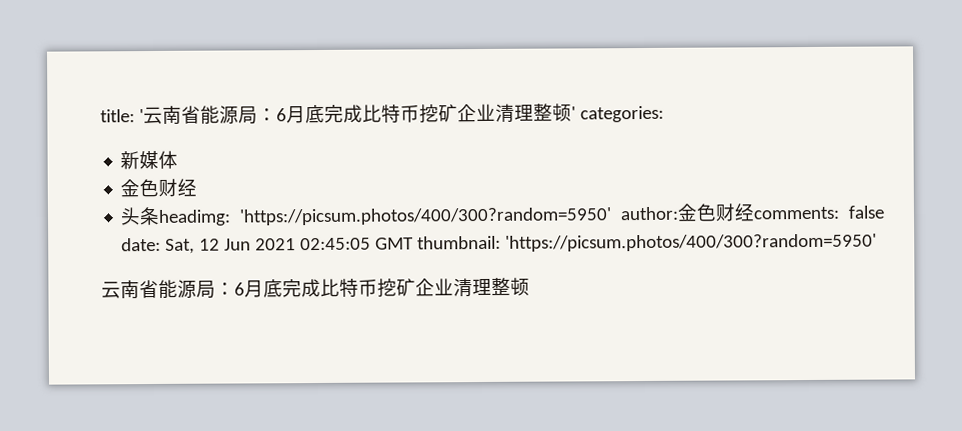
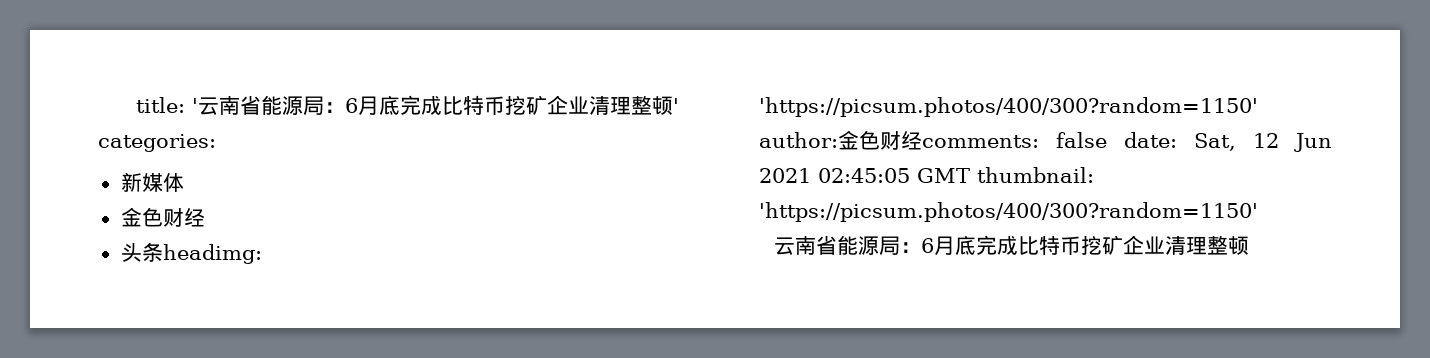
- 头条headimg: 'https://picsum.photos/400/300?random=5950' author:金色财经comments: false date: Sat, 12 Jun 2021 02:45:05 GMT thumbnail: 'https://picsum.photos/400/300?random=5950'
+ 头条headimg: 'https://picsum.photos/400/300?random=1150' author:金色财经comments: false date: Sat, 12 Jun 2021 02:45:05 GMT thumbnail: 'https://picsum.photos/400/300?random=1150'

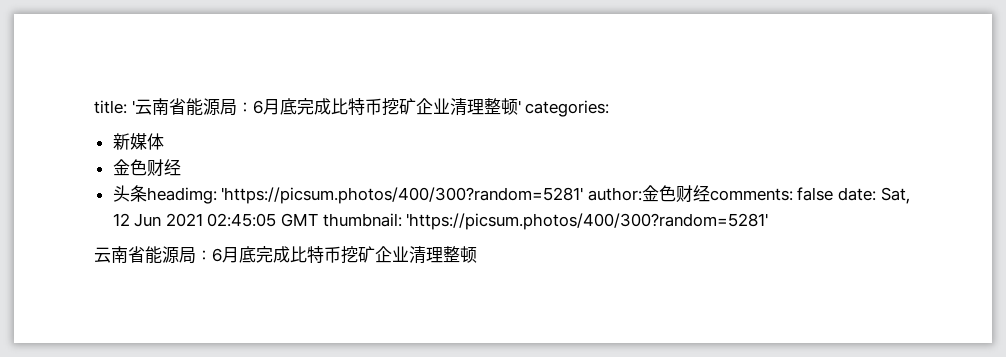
- 头条headimg: 'https://picsum.photos/400/300?random=1150' author:金色财经comments: false date: Sat, 12 Jun 2021 02:45:05 GMT thumbnail: 'https://picsum.photos/400/300?random=1150'
+ 头条headimg: 'https://picsum.photos/400/300?random=5281' author:金色财经comments: false date: Sat, 12 Jun 2021 02:45:05 GMT thumbnail: 'https://picsum.photos/400/300?random=5281'

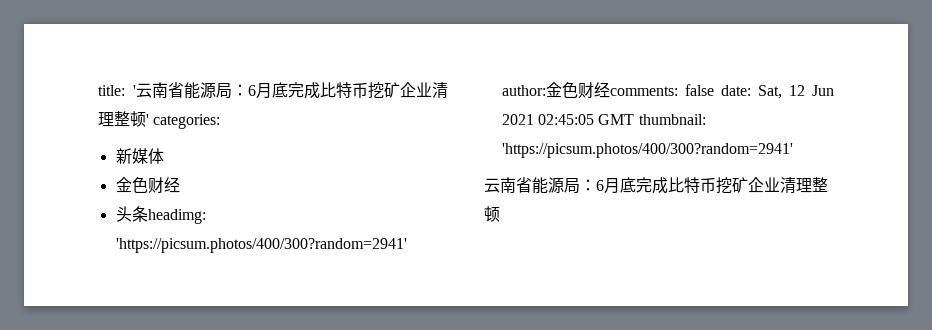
- 头条headimg: 'https://picsum.photos/400/300?random=5281' author:金色财经comments: false date: Sat, 12 Jun 2021 02:45:05 GMT thumbnail: 'https://picsum.photos/400/300?random=5281'
+ 头条headimg: 'https://picsum.photos/400/300?random=2941' author:金色财经comments: false date: Sat, 12 Jun 2021 02:45:05 GMT thumbnail: 'https://picsum.photos/400/300?random=2941'

